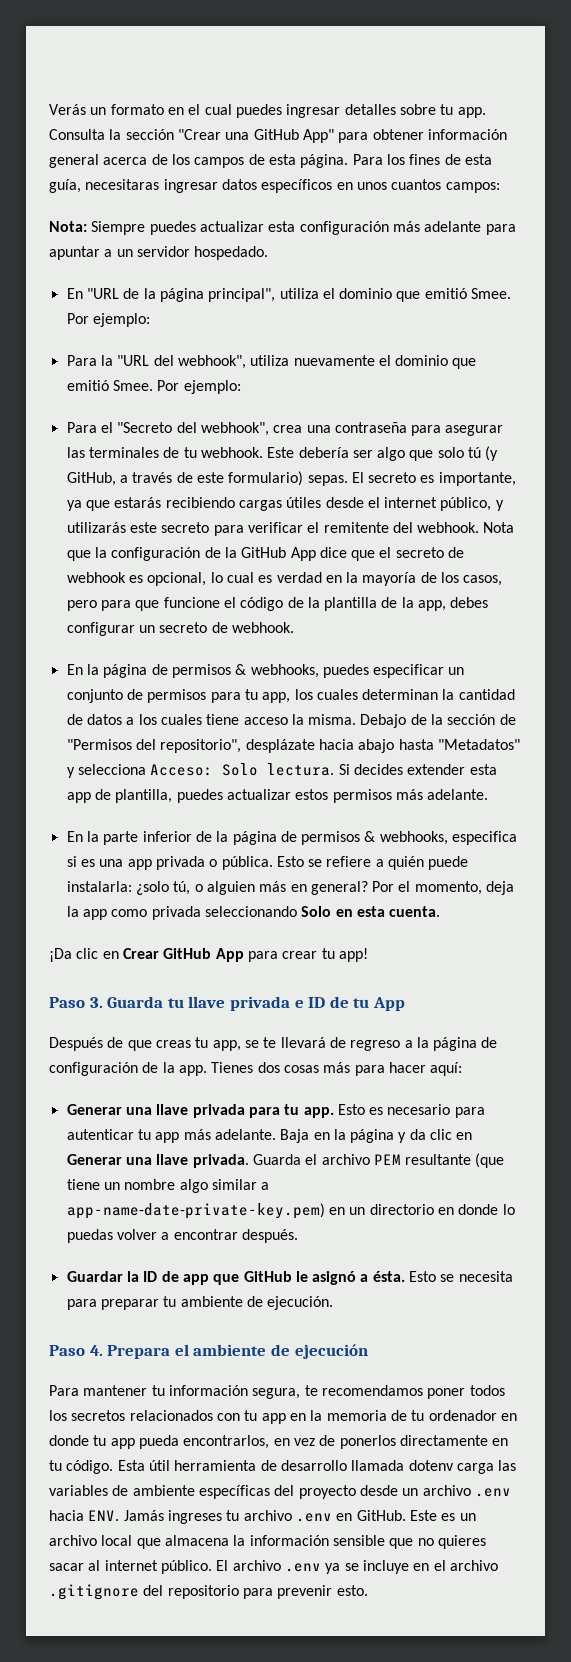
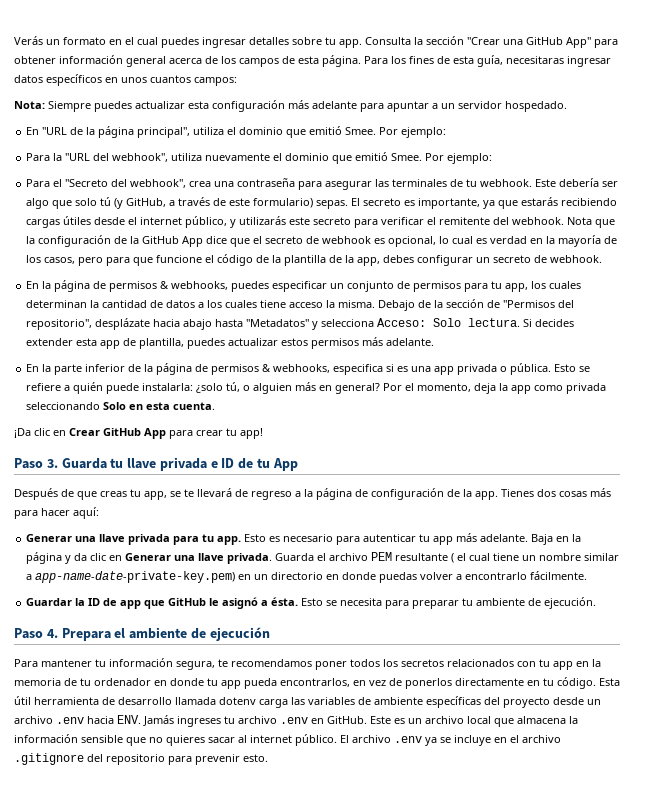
- Guarda el archivo PEM resultante (que tiene un nombre algo similar a app-name-date-private-key.pem) en un directorio en donde lo puedas volver a encontrar después.
+ Guarda el archivo PEM resultante ( el cual tiene un nombre similar a app-name-date-private-key.pem) en un directorio en donde puedas volver a encontrarlo fácilmente.

